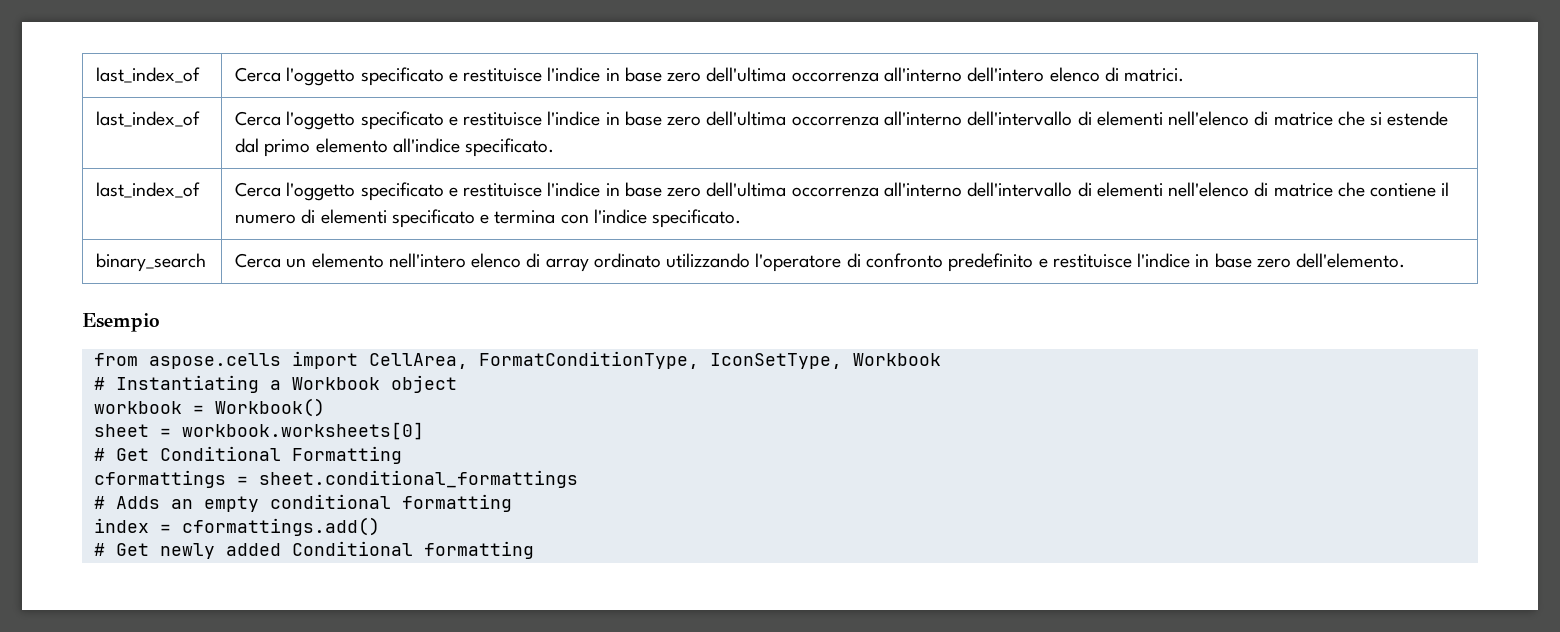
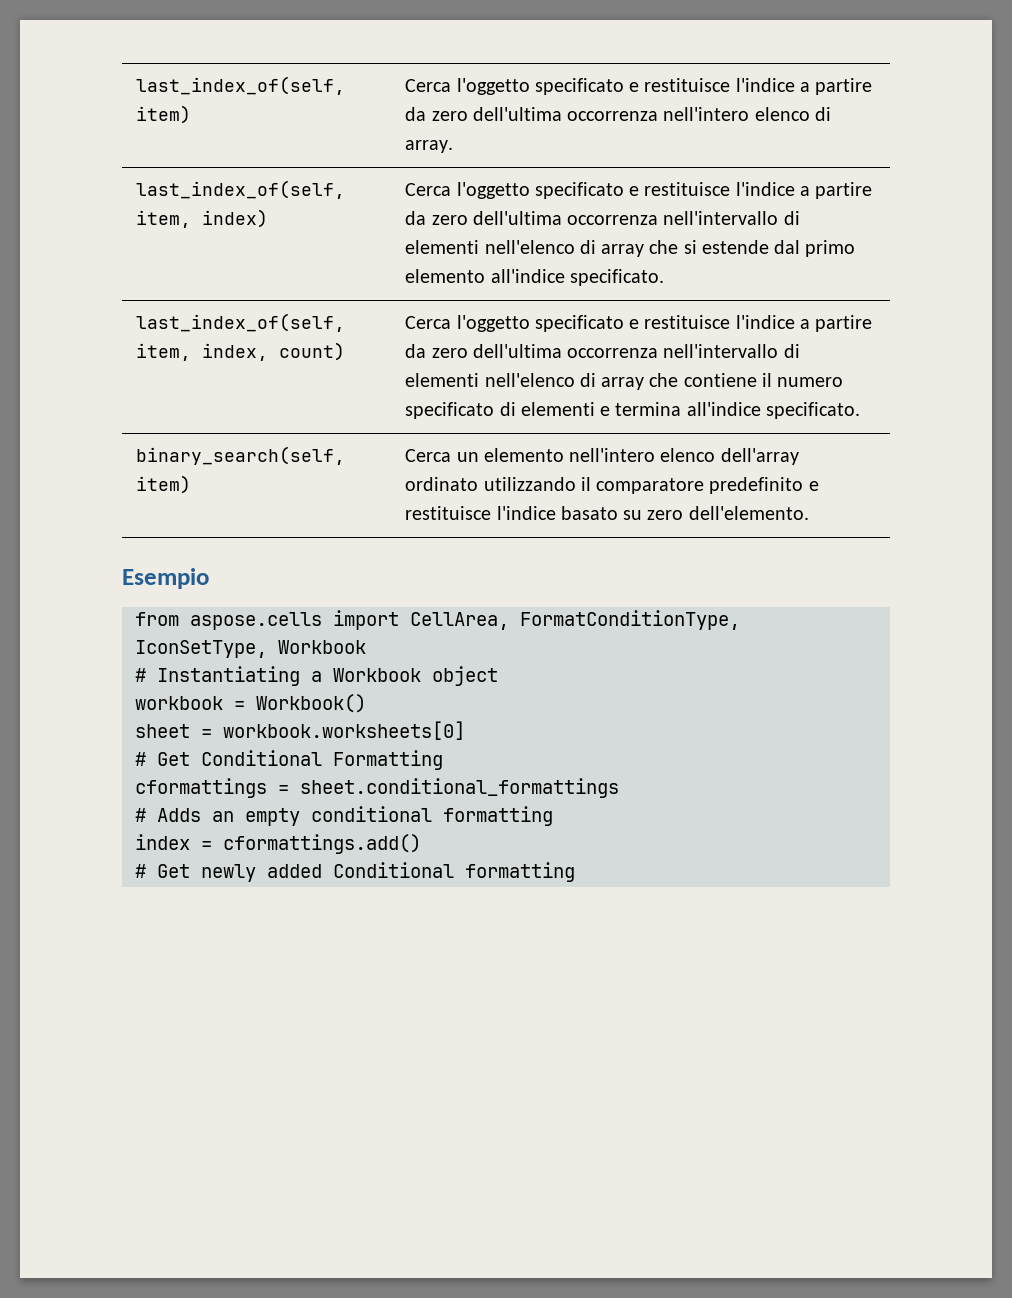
- last_index_of | Cerca l'oggetto specificato e restituisce l'indice in base zero dell'ultima occorrenza all'interno dell'intero elenco di matrici.
- last_index_of | Cerca l'oggetto specificato e restituisce l'indice in base zero dell'ultima occorrenza all'interno dell'intervallo di elementi nell'elenco di matrice che si estende dal primo elemento all'indice specificato.
+ last_index_of(self, item) | Cerca l'oggetto specificato e restituisce l'indice a partire da zero dell'ultima occorrenza nell'intero elenco di array.
+ last_index_of(self, item, index) | Cerca l'oggetto specificato e restituisce l'indice a partire da zero dell'ultima occorrenza nell'intervallo di elementi nell'elenco di array che si estende dal primo elemento all'indice specificato.
- last_index_of | Cerca l'oggetto specificato e restituisce l'indice in base zero dell'ultima occorrenza all'interno dell'intervallo di elementi nell'elenco di matrice che contiene il numero di elementi specificato e termina con l'indice specificato.
- binary_search | Cerca un elemento nell'intero elenco di array ordinato utilizzando l'operatore di confronto predefinito e restituisce l'indice in base zero dell'elemento.
+ last_index_of(self, item, index, count) | Cerca l'oggetto specificato e restituisce l'indice a partire da zero dell'ultima occorrenza nell'intervallo di elementi nell'elenco di array che contiene il numero specificato di elementi e termina all'indice specificato.
+ binary_search(self, item) | Cerca un elemento nell'intero elenco dell'array ordinato utilizzando il comparatore predefinito e restituisce l'indice basato su zero dell'elemento.

